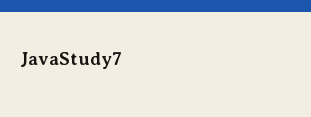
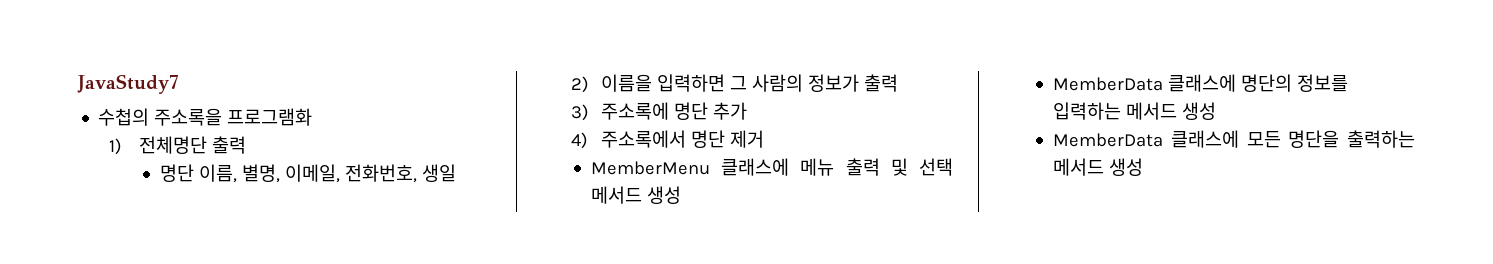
+ 수첩의 주소록을 프로그램화
+ 1) 전체명단 출력
+ 명단 이름, 별명, 이메일, 전화번호, 생일
+ 2) 이름을 입력하면 그 사람의 정보가 출력
+ 3) 주소록에 명단 추가
+ 4) 주소록에서 명단 제거
+ MemberMenu 클래스에 메뉴 출력 및 선택 메서드 생성
+ MemberData 클래스에 명단의 정보를 입력하는 메서드 생성
+ MemberData 클래스에 모든 명단을 출력하는 메서드 생성

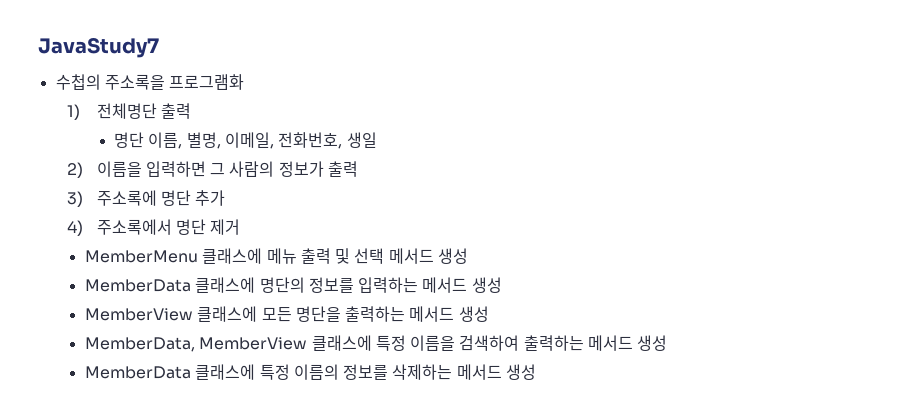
- MemberData 클래스에 모든 명단을 출력하는 메서드 생성
+ MemberView 클래스에 모든 명단을 출력하는 메서드 생성
+ MemberData, MemberView 클래스에 특정 이름을 검색하여 출력하는 메서드 생성
+ MemberData 클래스에 특정 이름의 정보를 삭제하는 메서드 생성

